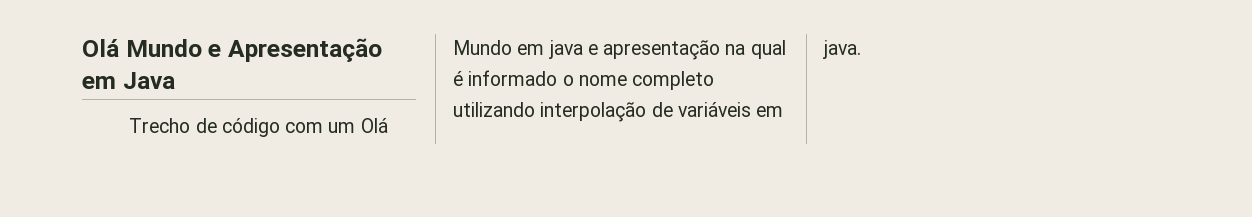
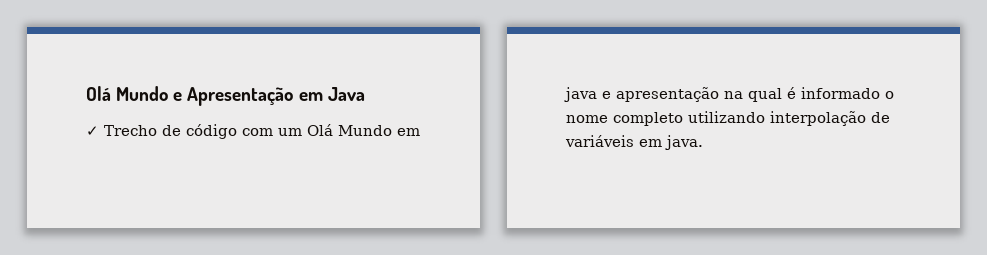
- Trecho de código com um Olá Mundo em java e apresentação na qual é informado o nome completo utilizando interpolação de variáveis em java.
+ ✓ Trecho de código com um Olá Mundo em java e apresentação na qual é informado o nome completo utilizando interpolação de variáveis em java.

